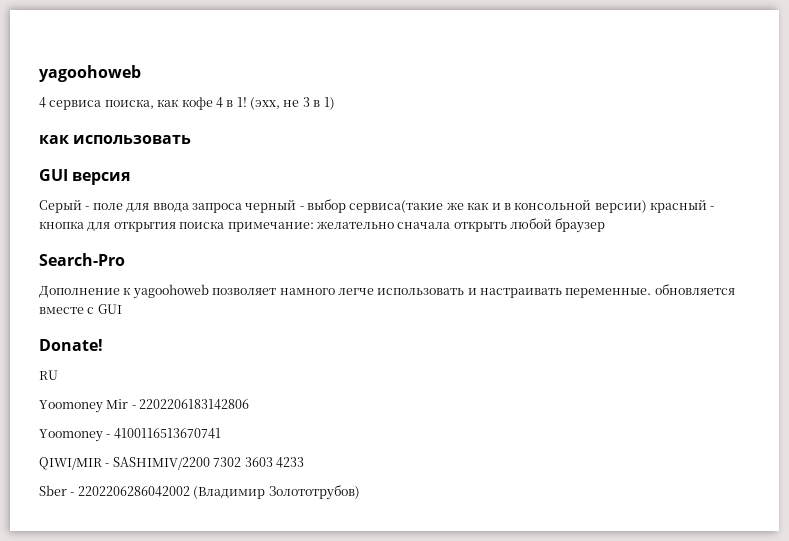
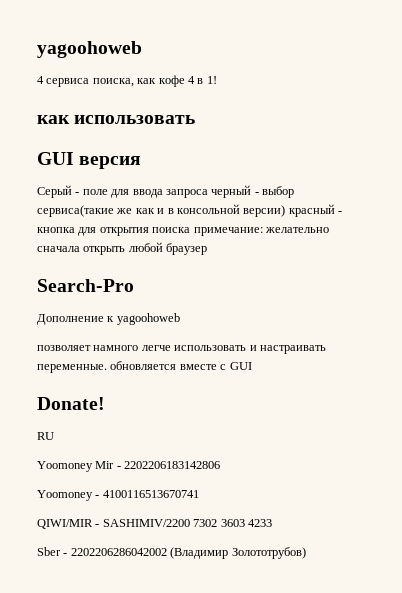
- (эхх, не 3 в 1)
- Дополнение к yagoohoweb позволяет намного легче использовать и настраивать переменные. обновляется вместе с GUI
+ Дополнение к yagoohoweb
+ позволяет намного легче использовать и настраивать переменные. обновляется вместе с GUI

